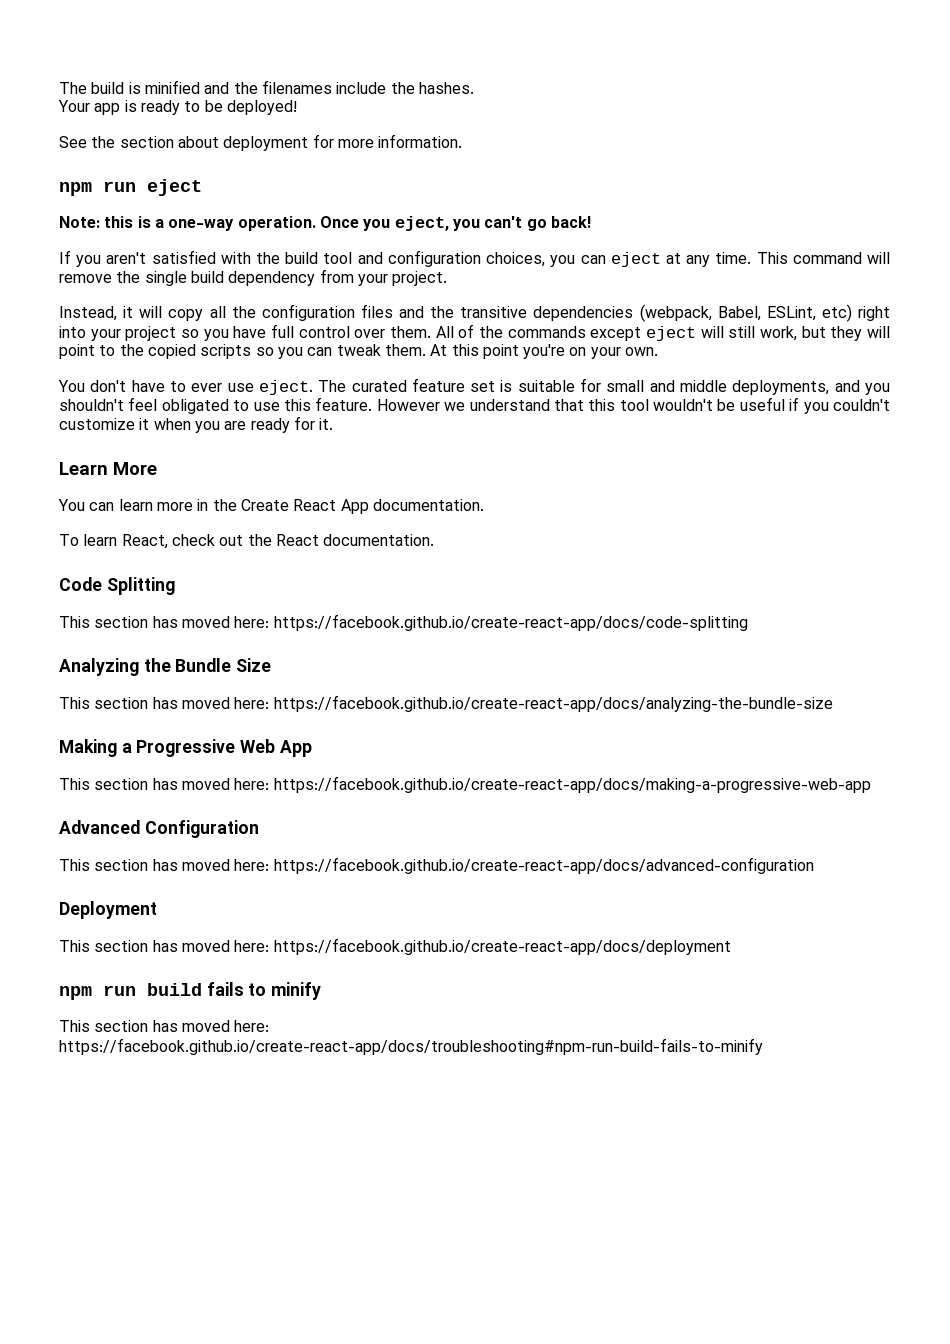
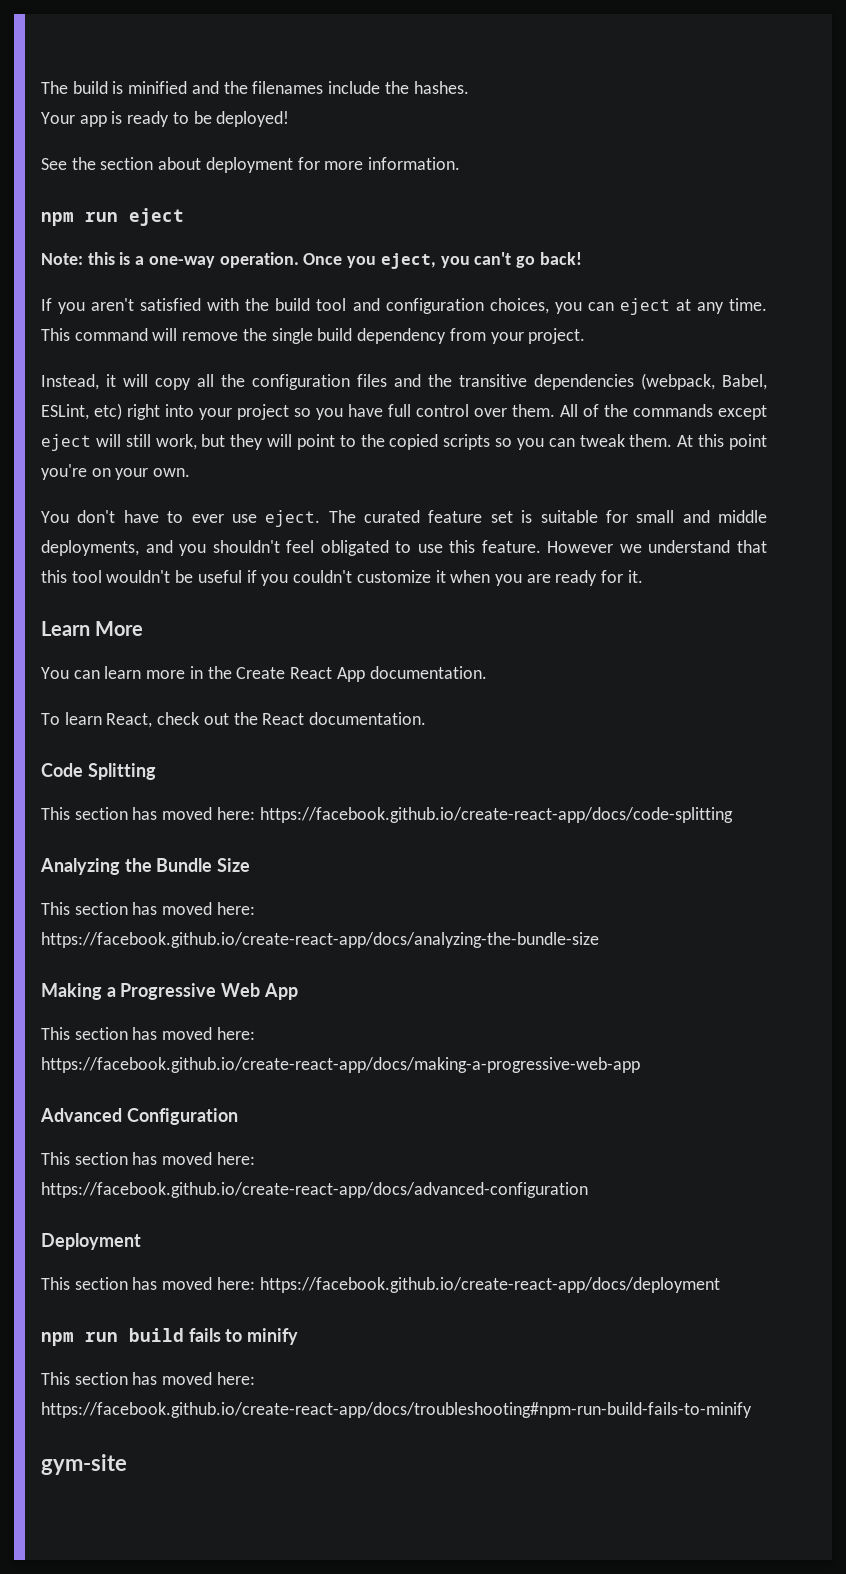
+ gym-site

